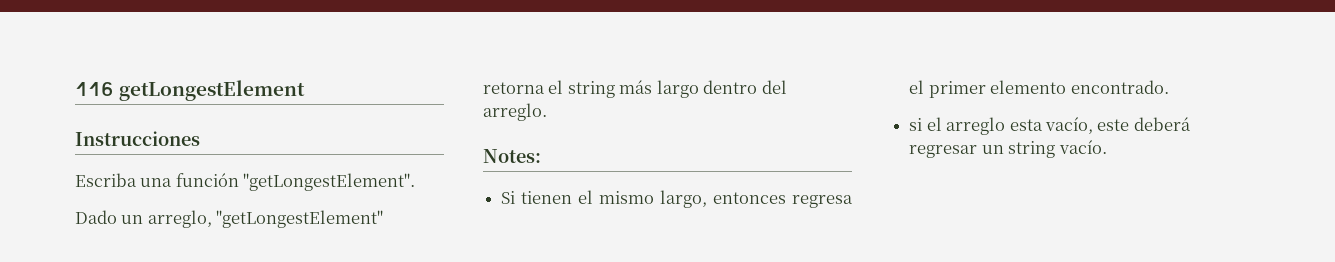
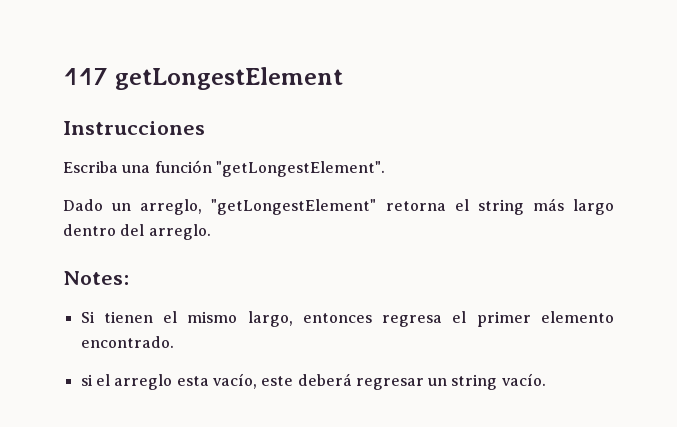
- 116 getLongestElement
+ 117 getLongestElement

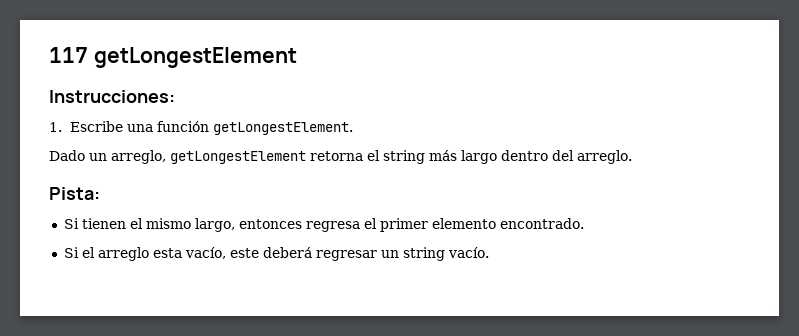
- Instrucciones
- Escriba una función "getLongestElement".
+ Instrucciones:
+ 1. Escribe una función getLongestElement.
- Dado un arreglo, "getLongestElement" retorna el string más largo dentro del arreglo.
+ Dado un arreglo, getLongestElement retorna el string más largo dentro del arreglo.
- Notes:
+ Pista:
- si el arreglo esta vacío, este deberá regresar un string vacío.
+ Si el arreglo esta vacío, este deberá regresar un string vacío.

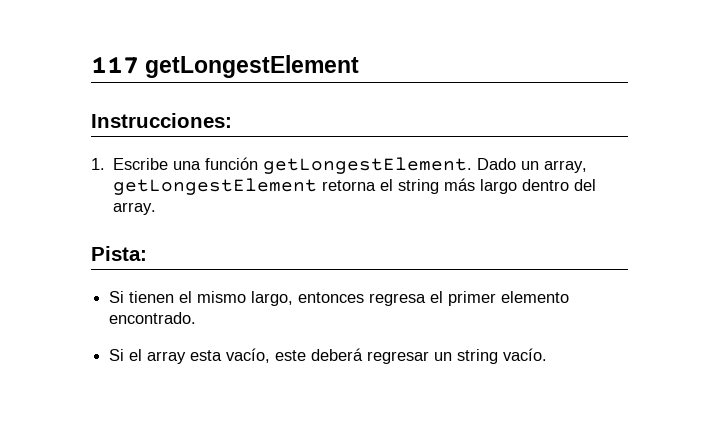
- 1. Escribe una función getLongestElement.
- Dado un arreglo, getLongestElement retorna el string más largo dentro del arreglo.
+ 1. Escribe una función getLongestElement. Dado un array, getLongestElement retorna el string más largo dentro del array.
- Si el arreglo esta vacío, este deberá regresar un string vacío.
+ Si el array esta vacío, este deberá regresar un string vacío.

